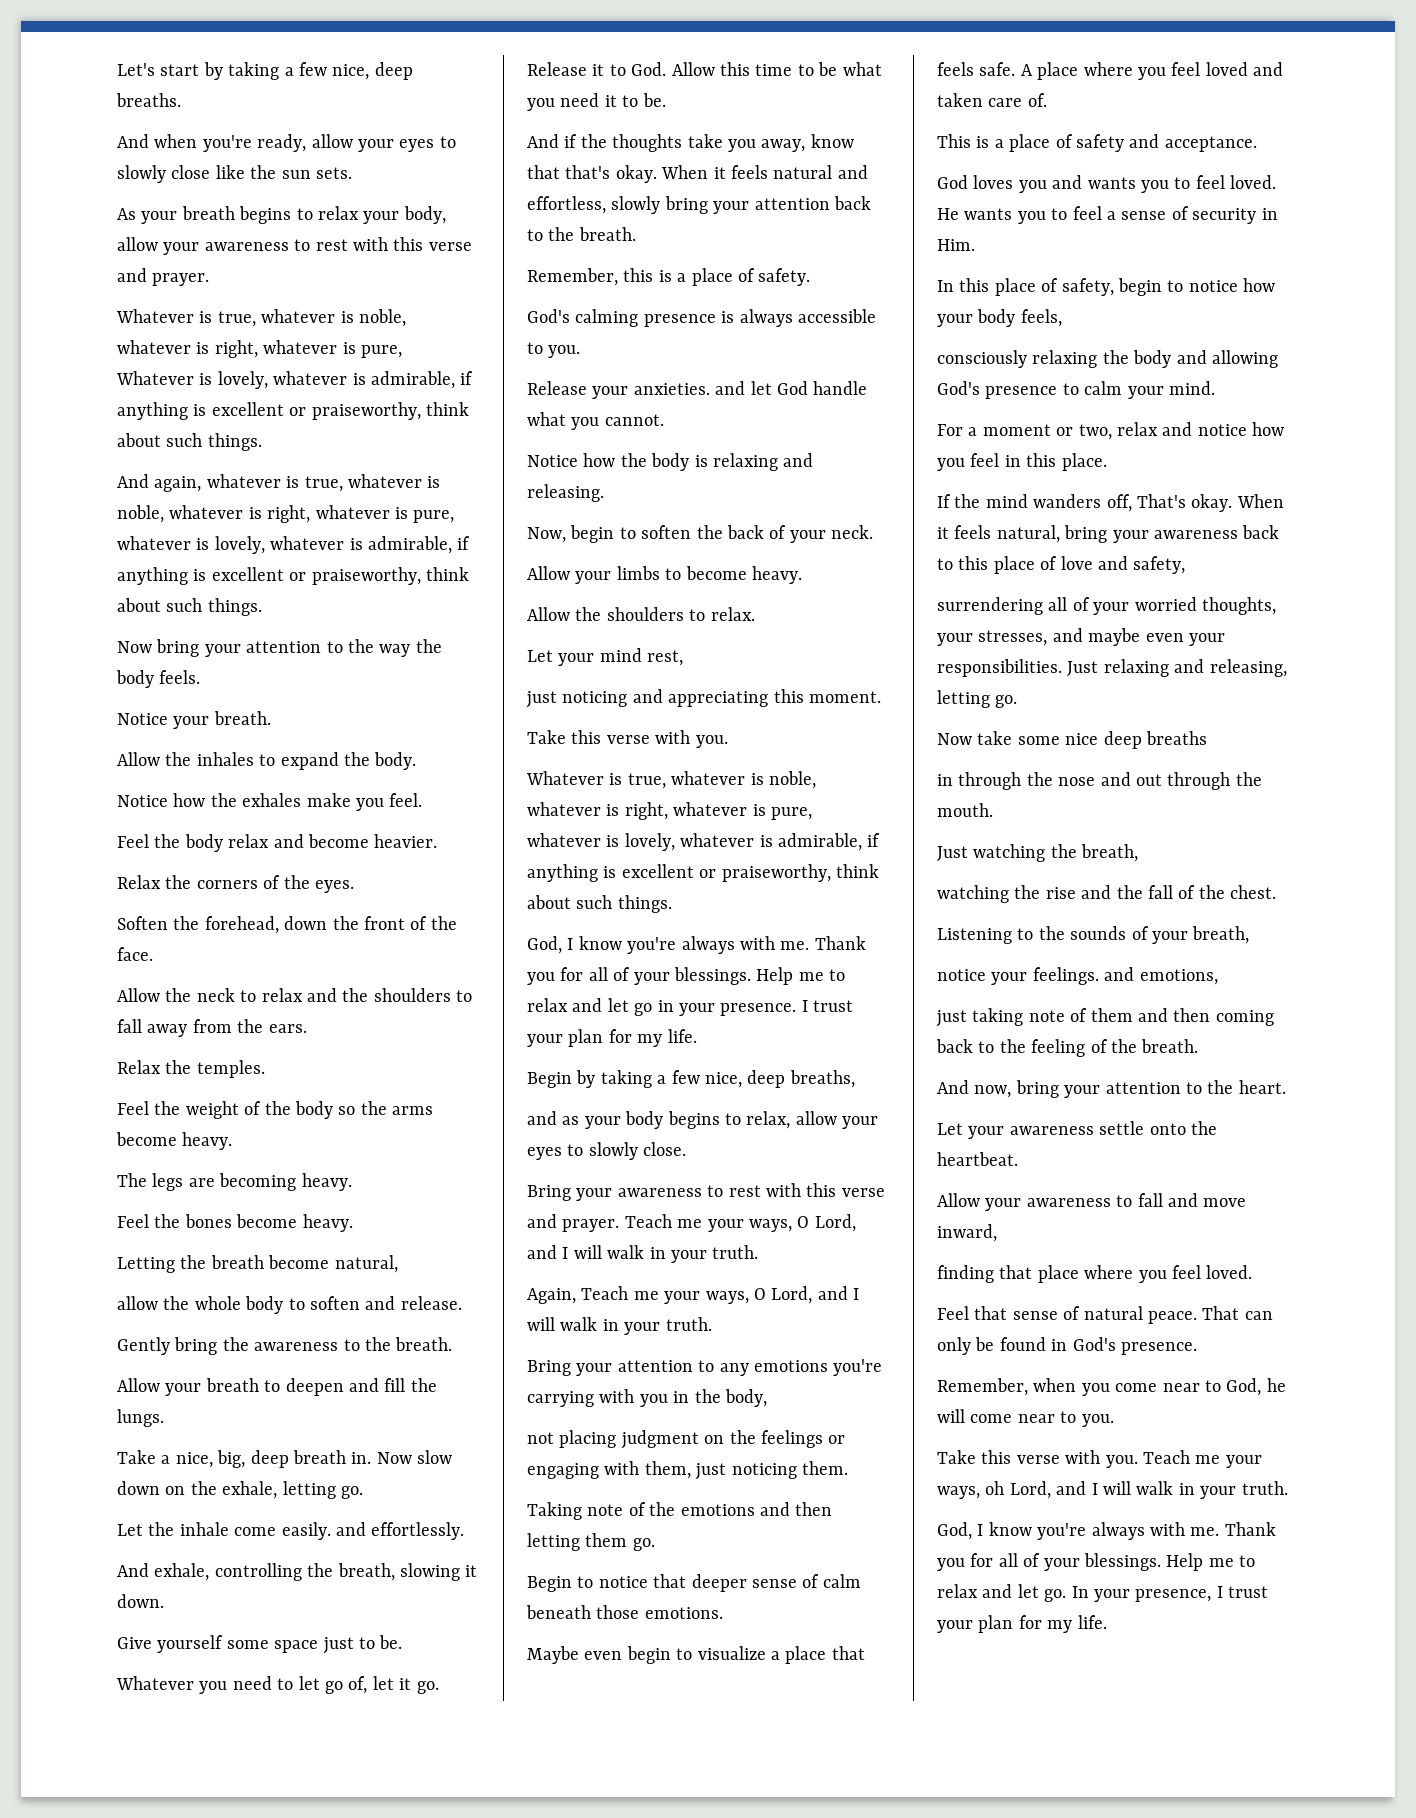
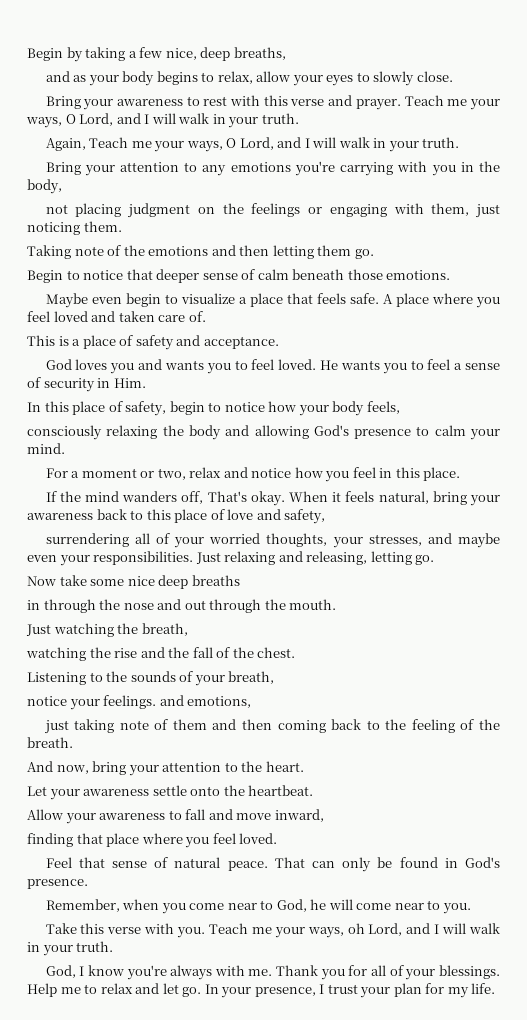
- Let's start by taking a few nice, deep breaths.
- And when you're ready, allow your eyes to slowly close like the sun sets.
- As your breath begins to relax your body, allow your awareness to rest with this verse and prayer.
- Whatever is true, whatever is noble, whatever is right, whatever is pure, Whatever is lovely, whatever is admirable, if anything is excellent or praiseworthy, think about such things.
- And again, whatever is true, whatever is noble, whatever is right, whatever is pure, whatever is lovely, whatever is admirable, if anything is excellent or praiseworthy, think about such things.
- Now bring your attention to the way the body feels.
- Notice your breath.
- Allow the inhales to expand the body.
- Notice how the exhales make you feel.
- Feel the body relax and become heavier.
- Relax the corners of the eyes.
- Soften the forehead, down the front of the face.
- Allow the neck to relax and the shoulders to fall away from the ears.
- Relax the temples.
- Feel the weight of the body so the arms become heavy.
- The legs are becoming heavy.
- Feel the bones become heavy.
- Letting the breath become natural,
- allow the whole body to soften and release.
- Gently bring the awareness to the breath.
- Allow your breath to deepen and fill the lungs.
- Take a nice, big, deep breath in. Now slow down on the exhale, letting go.
- Let the inhale come easily. and effortlessly.
- And exhale, controlling the breath, slowing it down.
- Give yourself some space just to be.
- Whatever you need to let go of, let it go. Release it to God. Allow this time to be what you need it to be.
- And if the thoughts take you away, know that that's okay. When it feels natural and effortless, slowly bring your attention back to the breath.
- Remember, this is a place of safety.
- God's calming presence is always accessible to you.
- Release your anxieties. and let God handle what you cannot.
- Notice how the body is relaxing and releasing.
- Now, begin to soften the back of your neck.
- Allow your limbs to become heavy.
- Allow the shoulders to relax.
- Let your mind rest,
- just noticing and appreciating this moment.
- Take this verse with you.
- Whatever is true, whatever is noble, whatever is right, whatever is pure, whatever is lovely, whatever is admirable, if anything is excellent or praiseworthy, think about such things.
- God, I know you're always with me. Thank you for all of your blessings. Help me to relax and let go in your presence. I trust your plan for my life.

